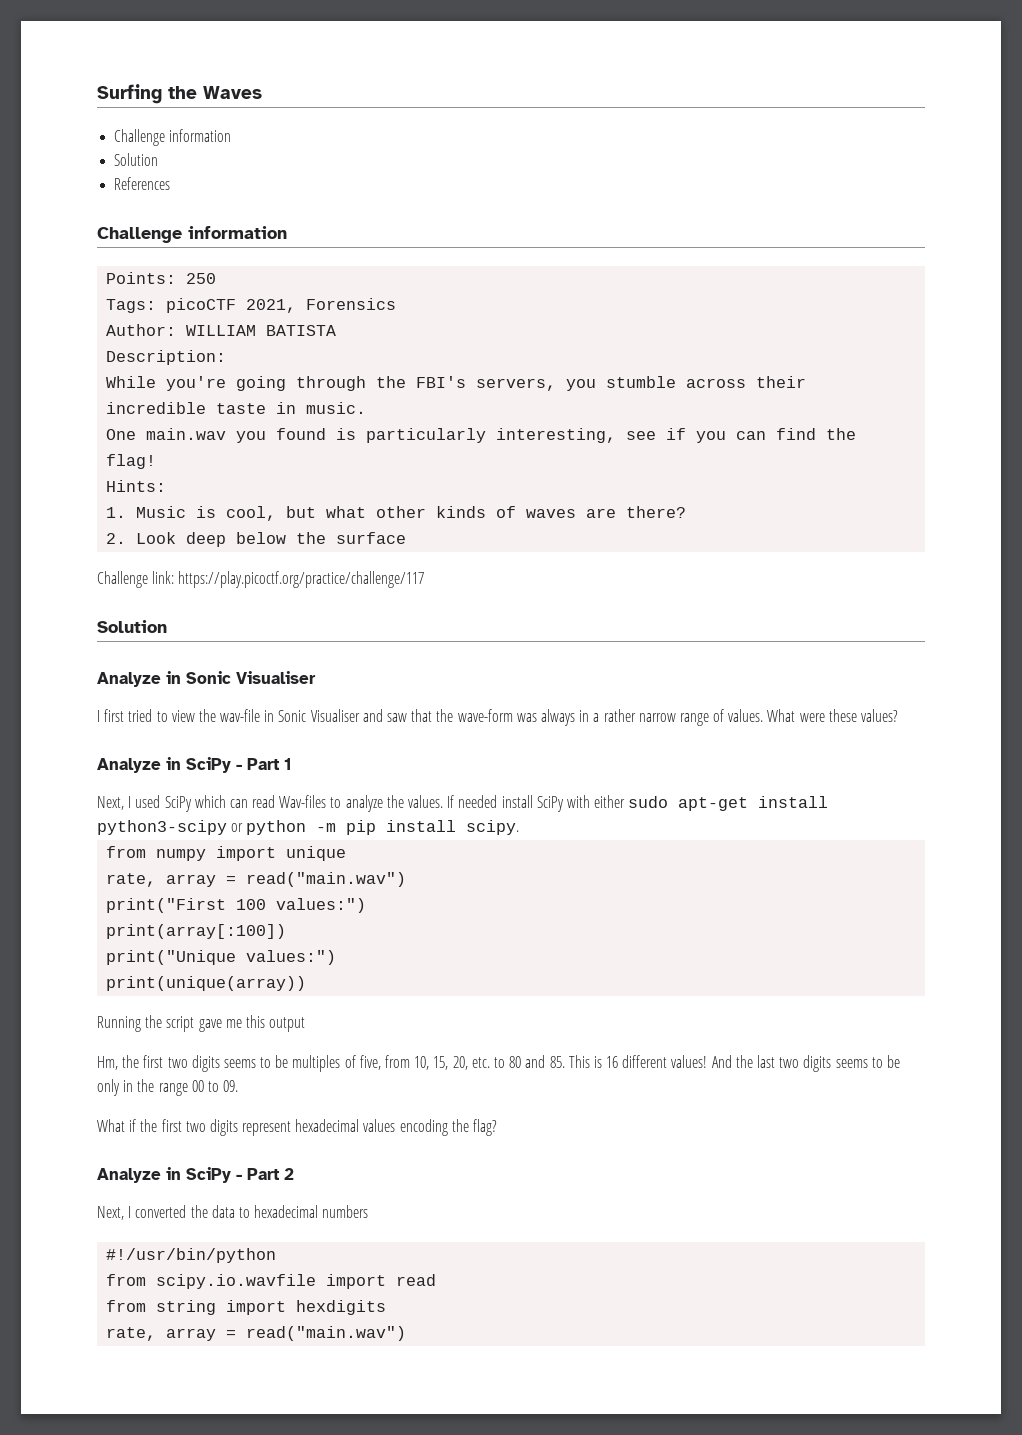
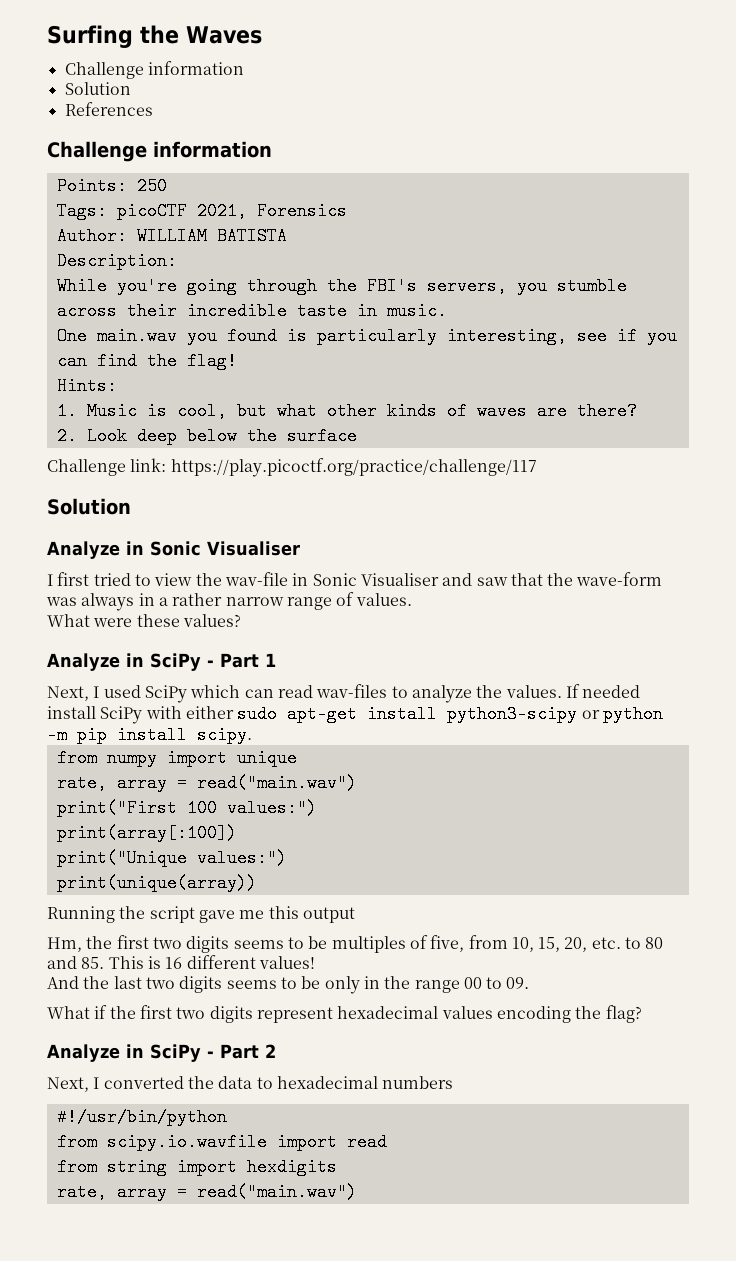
- I first tried to view the wav-file in Sonic Visualiser and saw that the wave-form was always in a rather narrow range of values. What were these values?
+ I first tried to view the wav-file in Sonic Visualiser and saw that the wave-form was always in a rather narrow range of values.
+ What were these values?
- Next, I used SciPy which can read Wav-files to analyze the values.
+ Next, I used SciPy which can read wav-files to analyze the values.
- Hm, the first two digits seems to be multiples of five, from 10, 15, 20, etc. to 80 and 85. This is 16 different values! And the last two digits seems to be only in the range 00 to 09.
+ Hm, the first two digits seems to be multiples of five, from 10, 15, 20, etc. to 80 and 85. This is 16 different values!
+ And the last two digits seems to be only in the range 00 to 09.

